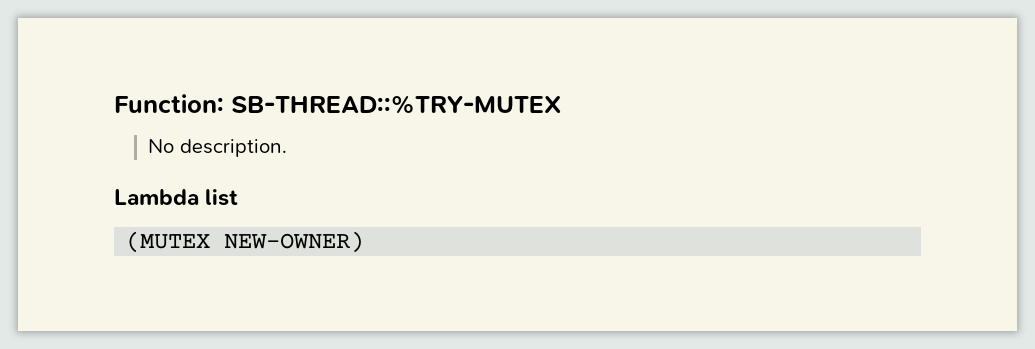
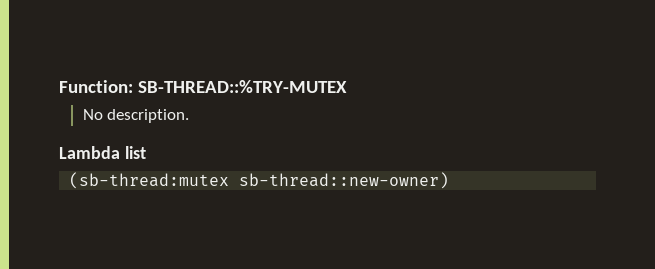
- (MUTEX NEW-OWNER)
+ (sb-thread:mutex sb-thread::new-owner)

